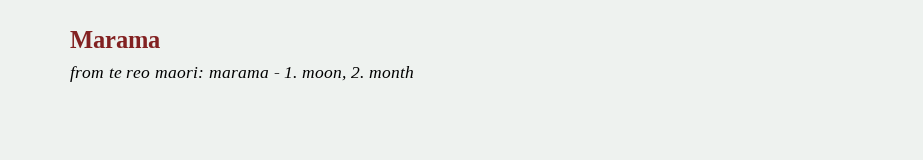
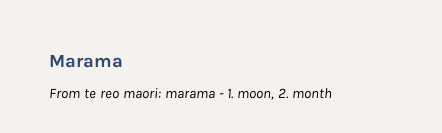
- from te reo maori: marama - 1. moon, 2. month
+ From te reo maori: marama - 1. moon, 2. month

